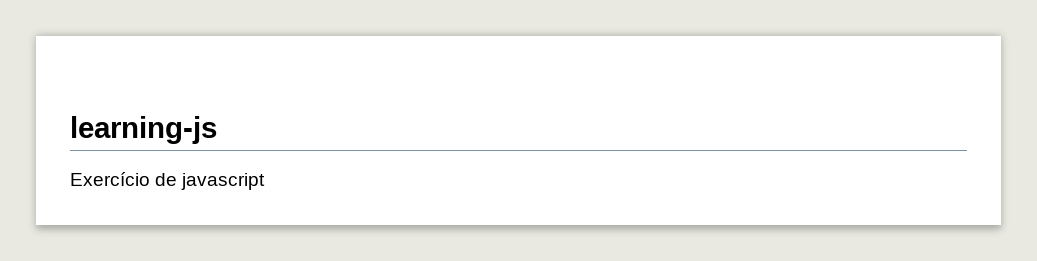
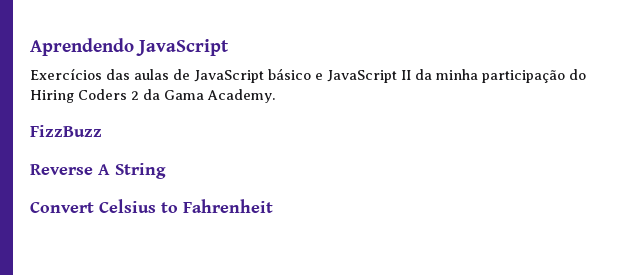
- learning-js
- Exercício de javascript
+ Aprendendo JavaScript
+ Exercícios das aulas de JavaScript básico e JavaScript II da minha participação do Hiring Coders 2 da Gama Academy.
+ FizzBuzz
+ Reverse A String
+ Convert Celsius to Fahrenheit

